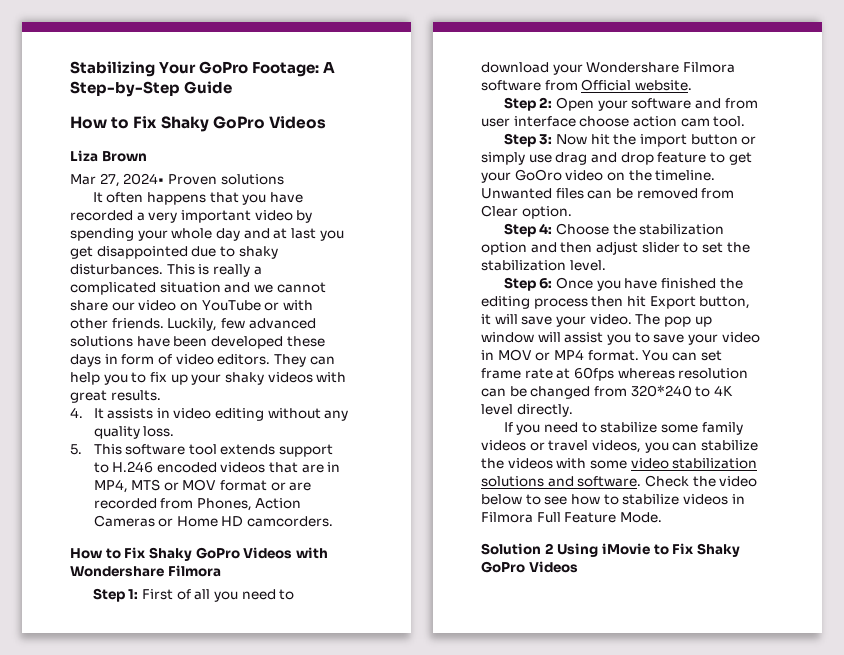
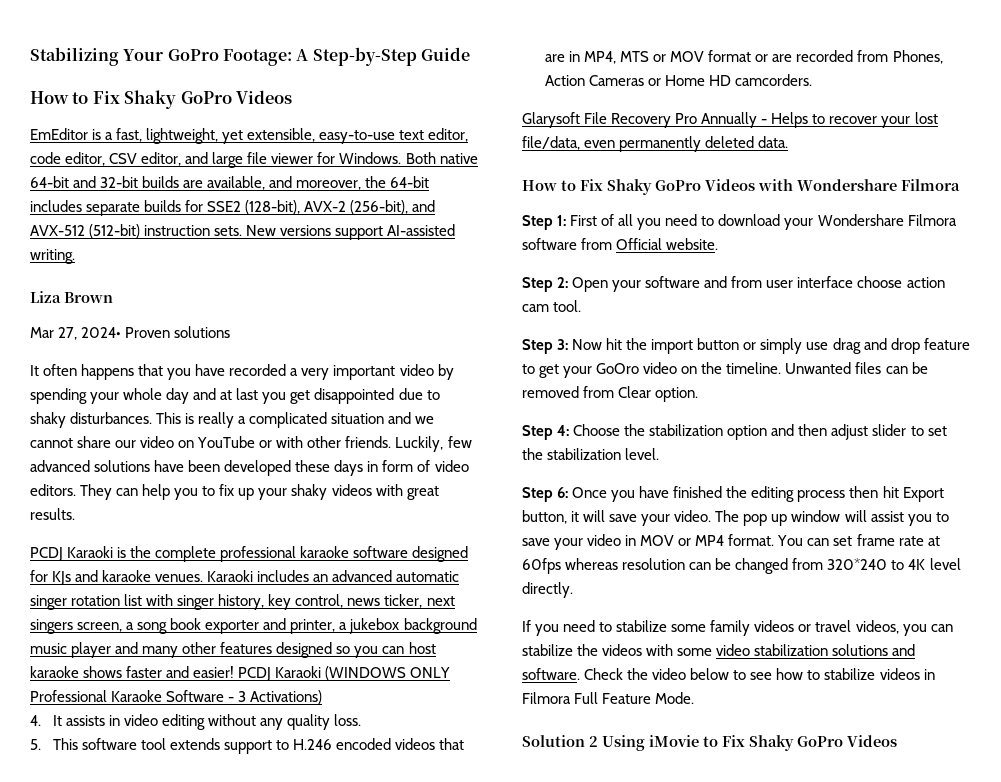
+ EmEditor is a fast, lightweight, yet extensible, easy-to-use text editor, code editor, CSV editor, and large file viewer for Windows. Both native 64-bit and 32-bit builds are available, and moreover, the 64-bit includes separate builds for SSE2 (128-bit), AVX-2 (256-bit), and AVX-512 (512-bit) instruction sets. New versions support AI-assisted writing.
+ PCDJ Karaoki is the complete professional karaoke software designed for KJs and karaoke venues. Karaoki includes an advanced automatic singer rotation list with singer history, key control, news ticker, next singers screen, a song book exporter and printer, a jukebox background music player and many other features designed so you can host karaoke shows faster and easier! PCDJ Karaoki (WINDOWS ONLY Professional Karaoke Software - 3 Activations)
+ Glarysoft File Recovery Pro Annually - Helps to recover your lost file/data, even permanently deleted data.

